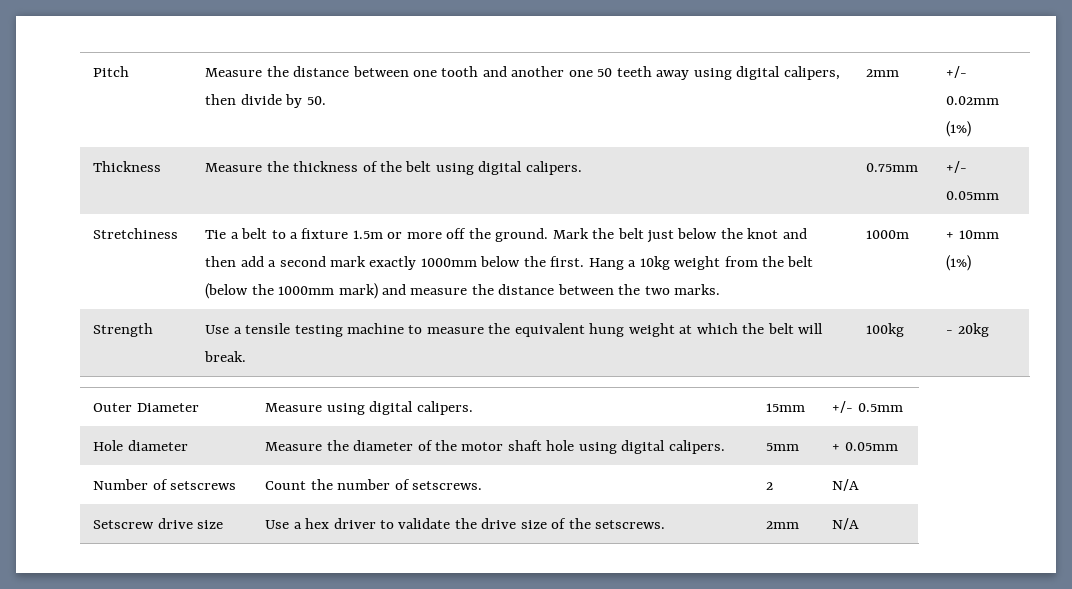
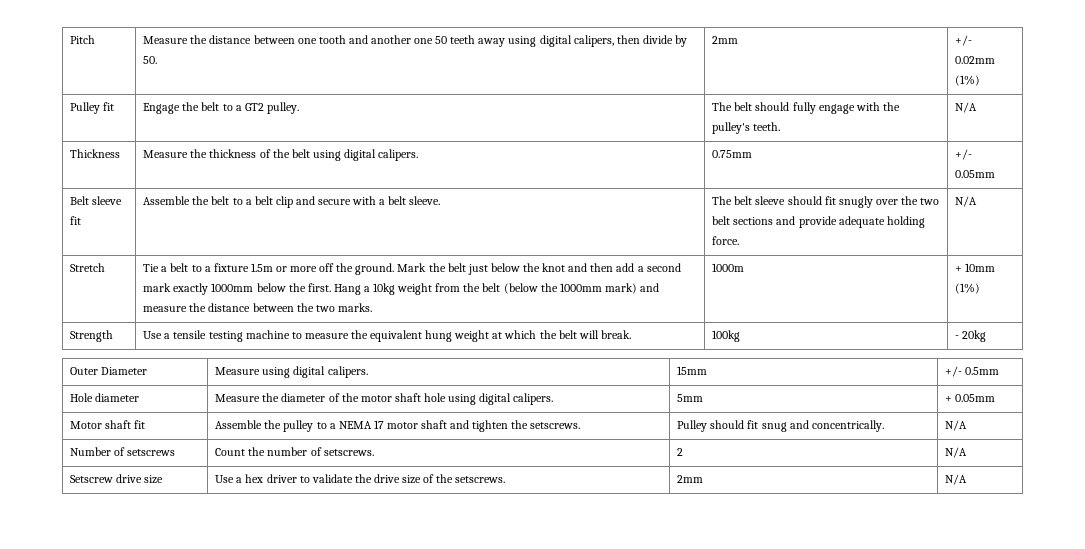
+ Pulley fit | Engage the belt to a GT2 pulley. | The belt should fully engage with the pulley's teeth. | N/A
- Stretchiness
+ Belt sleeve fit | Assemble the belt to a belt clip and secure with a belt sleeve. | The belt sleeve should fit snugly over the two belt sections and provide adequate holding force. | N/A
+ Stretch
+ Motor shaft fit | Assemble the pulley to a NEMA 17 motor shaft and tighten the setscrews. | Pulley should fit snug and concentrically. | N/A

